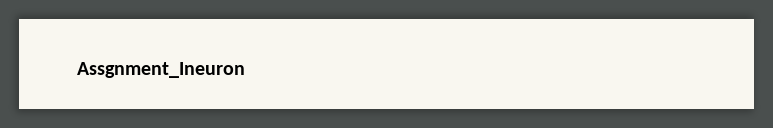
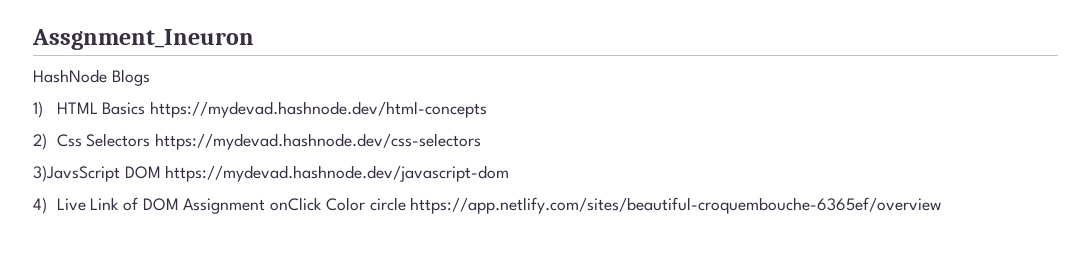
+ HashNode Blogs
+ 1) HTML Basics https://mydevad.hashnode.dev/html-concepts
+ 2) Css Selectors https://mydevad.hashnode.dev/css-selectors
+ 3)JavsScript DOM https://mydevad.hashnode.dev/javascript-dom
+ 4) Live Link of DOM Assignment onClick Color circle https://app.netlify.com/sites/beautiful-croquembouche-6365ef/overview

